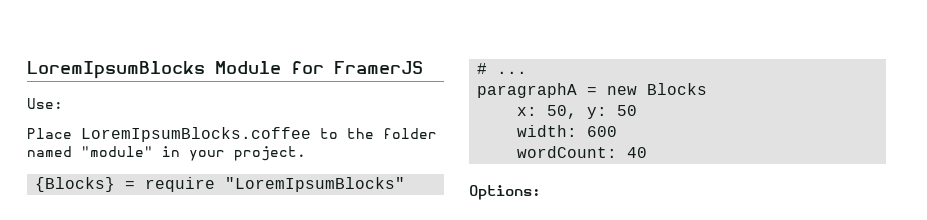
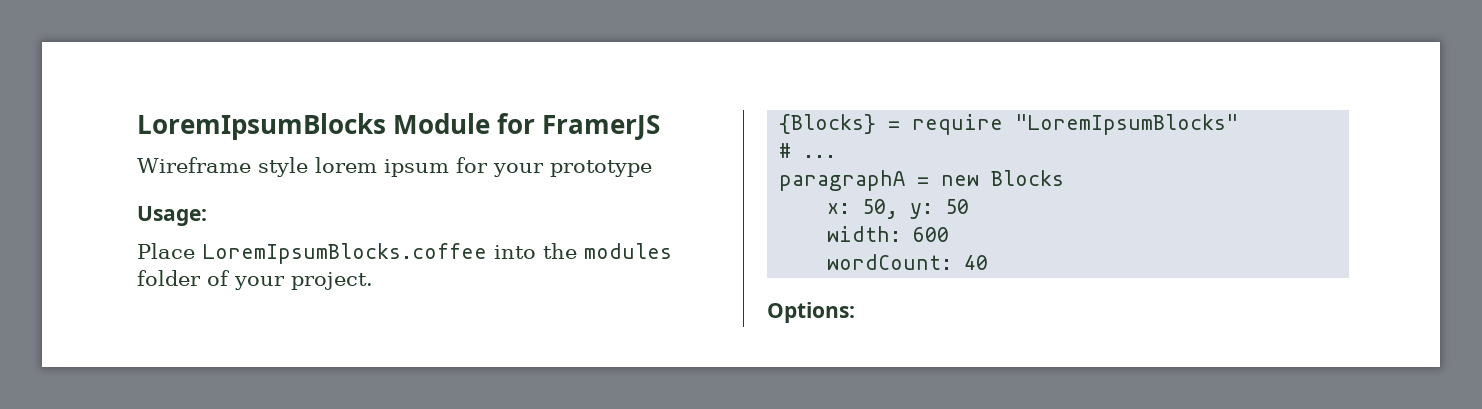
- Use:
- Place LoremIpsumBlocks.coffee to the folder named "module" in your project.
+ Wireframe style lorem ipsum for your prototype
+ Usage:
+ Place LoremIpsumBlocks.coffee into the modules folder of your project.

